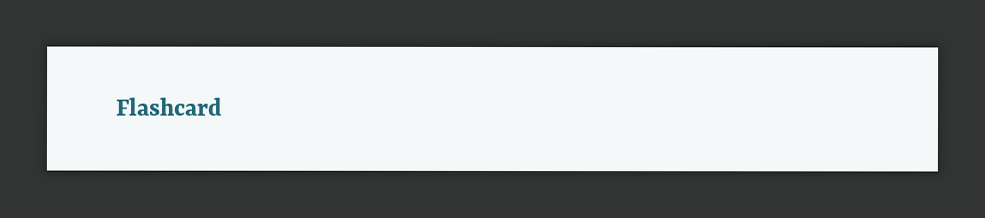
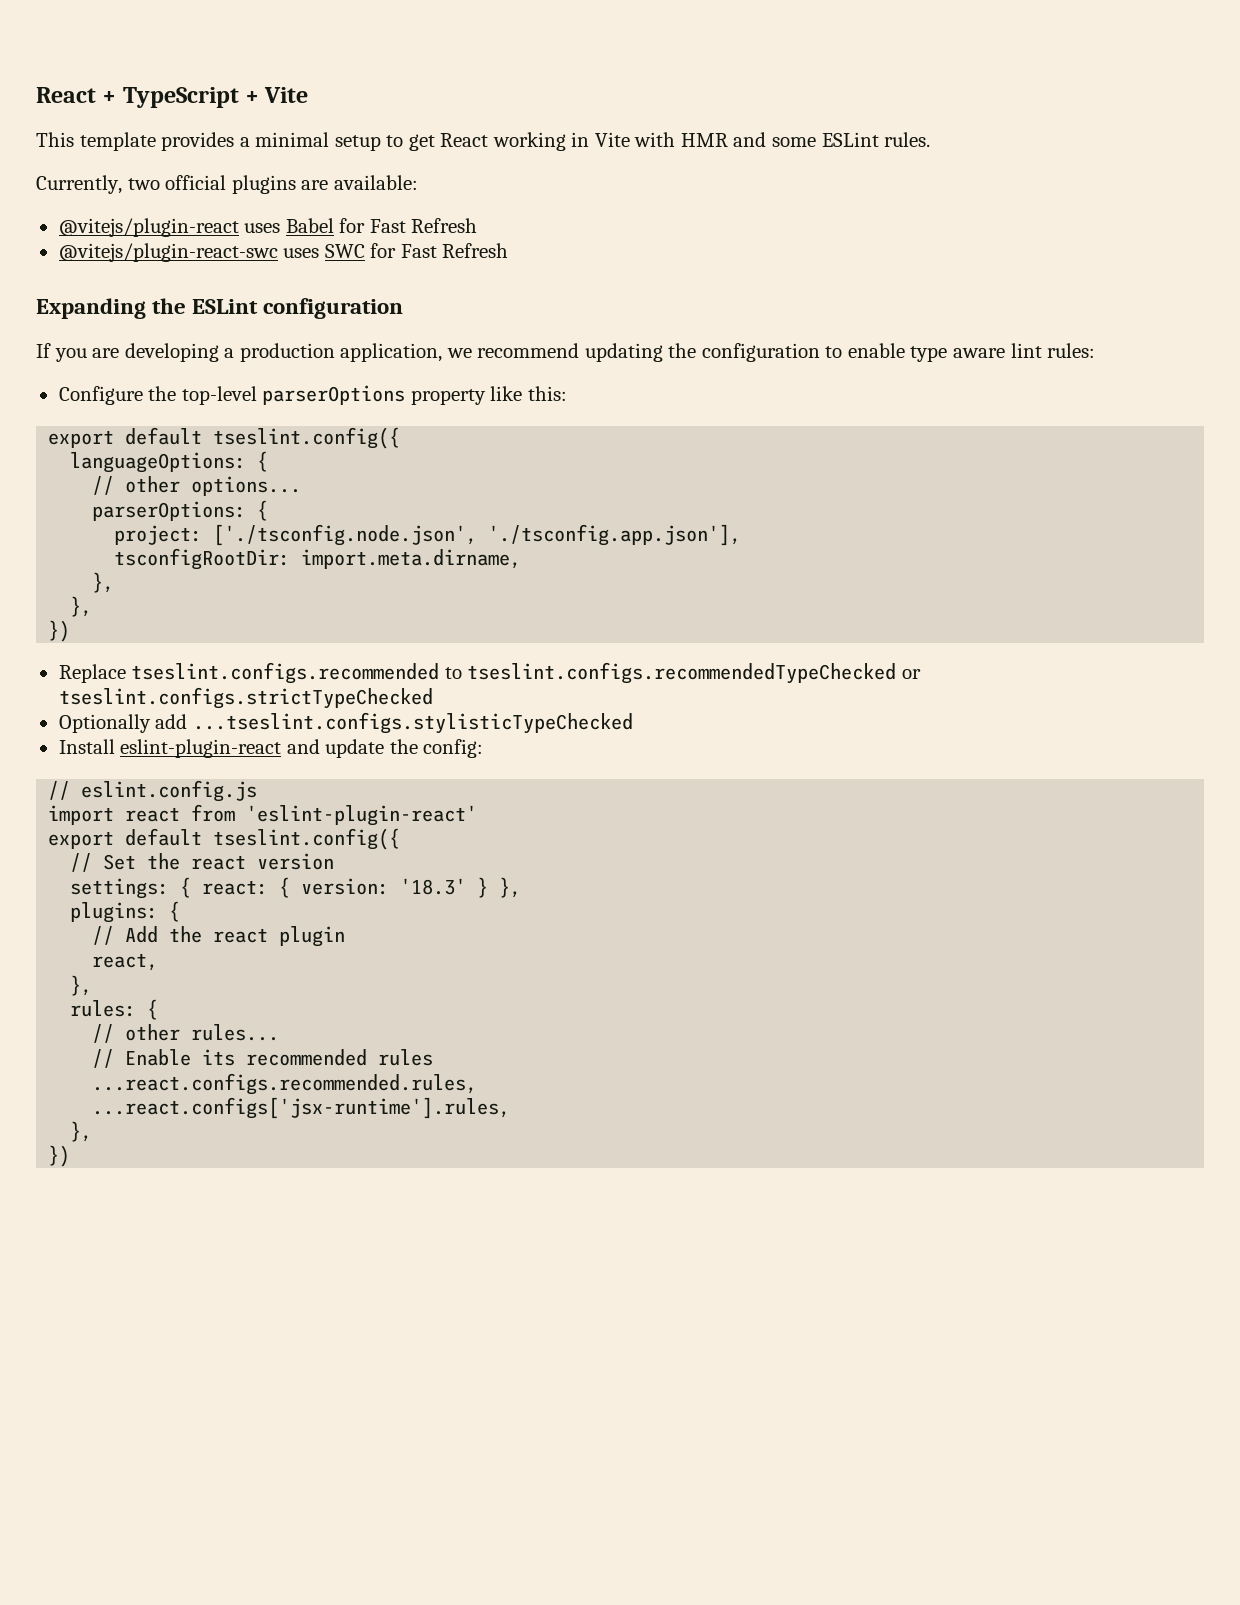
- Flashcard
+ React + TypeScript + Vite
+ This template provides a minimal setup to get React working in Vite with HMR and some ESLint rules.
+ Currently, two official plugins are available:
+ @vitejs/plugin-react uses Babel for Fast Refresh
+ @vitejs/plugin-react-swc uses SWC for Fast Refresh
+ Expanding the ESLint configuration
+ If you are developing a production application, we recommend updating the configuration to enable type aware lint rules:
+ Configure the top-level parserOptions property like this:
+ export default tseslint.config({
+ languageOptions: {
+ // other options...
+ parserOptions: {
+ project: ['./tsconfig.node.json', './tsconfig.app.json'],
+ tsconfigRootDir: import.meta.dirname,
+ },
+ },
+ })
+ Replace tseslint.configs.recommended to tseslint.configs.recommendedTypeChecked or tseslint.configs.strictTypeChecked
+ Optionally add ...tseslint.configs.stylisticTypeChecked
+ Install eslint-plugin-react and update the config:
+ // eslint.config.js
+ import react from 'eslint-plugin-react'
+ export default tseslint.config({
+ // Set the react version
+ settings: { react: { version: '18.3' } },
+ plugins: {
+ // Add the react plugin
+ react,
+ },
+ rules: {
+ // other rules...
+ // Enable its recommended rules
+ ...react.configs.recommended.rules,
+ ...react.configs['jsx-runtime'].rules,
+ },
+ })

